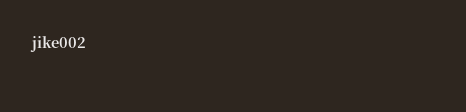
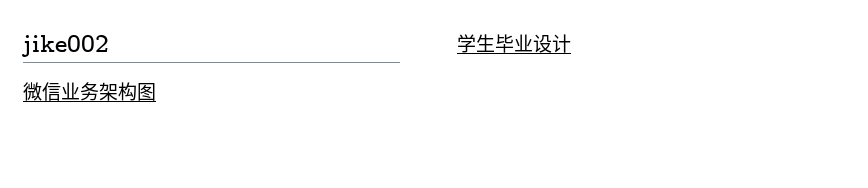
+ 微信业务架构图
+ 学生毕业设计

